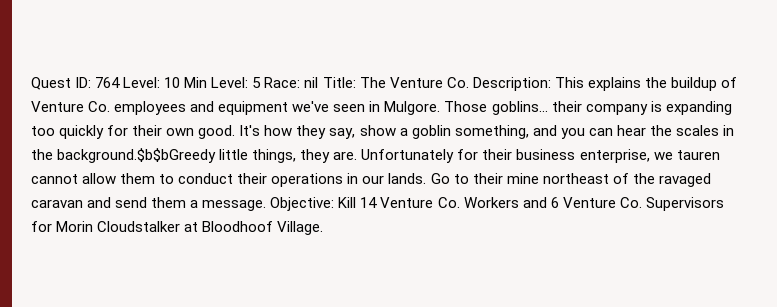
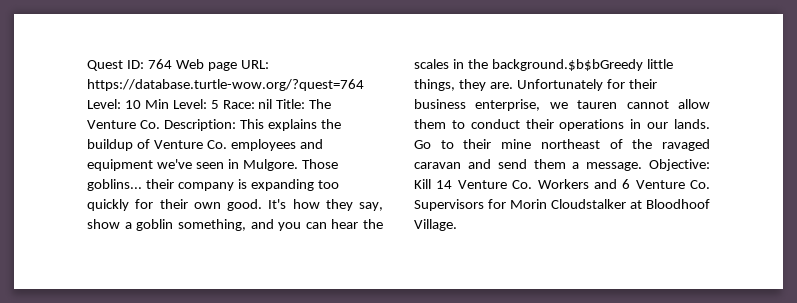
- Quest ID: 764 Level: 10 Min Level: 5 Race: nil Title: The Venture Co. Description: This explains the buildup of Venture Co. employees and equipment we've seen in Mulgore.
+ Quest ID: 764 Web page URL: https://database.turtle-wow.org/?quest=764 Level: 10 Min Level: 5 Race: nil Title: The Venture Co. Description: This explains the buildup of Venture Co. employees and equipment we've seen in Mulgore.

